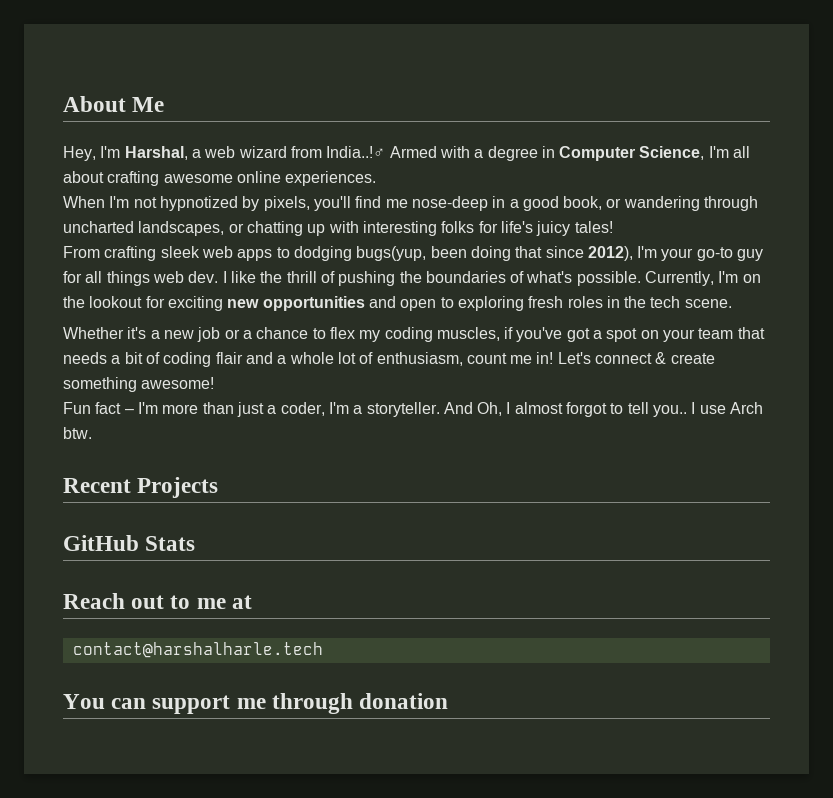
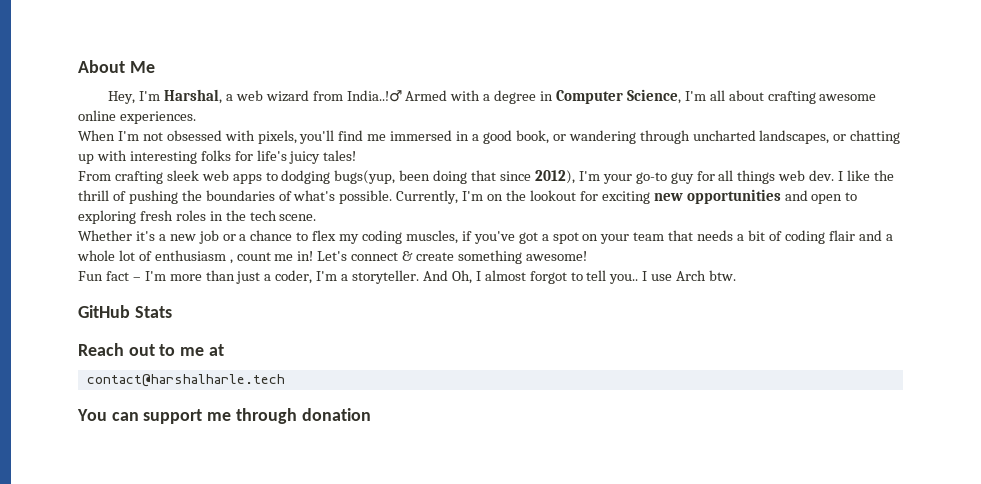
- When I'm not hypnotized by pixels, you'll find me nose-deep in a good book, or wandering through uncharted landscapes, or chatting up with interesting folks for life's juicy tales!
+ When I'm not obsessed with pixels, you'll find me immersed in a good book, or wandering through uncharted landscapes, or chatting up with interesting folks for life's juicy tales!
- Whether it's a new job or a chance to flex my coding muscles, if you've got a spot on your team that needs a bit of coding flair and a whole lot of enthusiasm, count me in!
+ Whether it's a new job or a chance to flex my coding muscles, if you've got a spot on your team that needs a bit of coding flair and a whole lot of enthusiasm , count me in!
- Recent Projects

